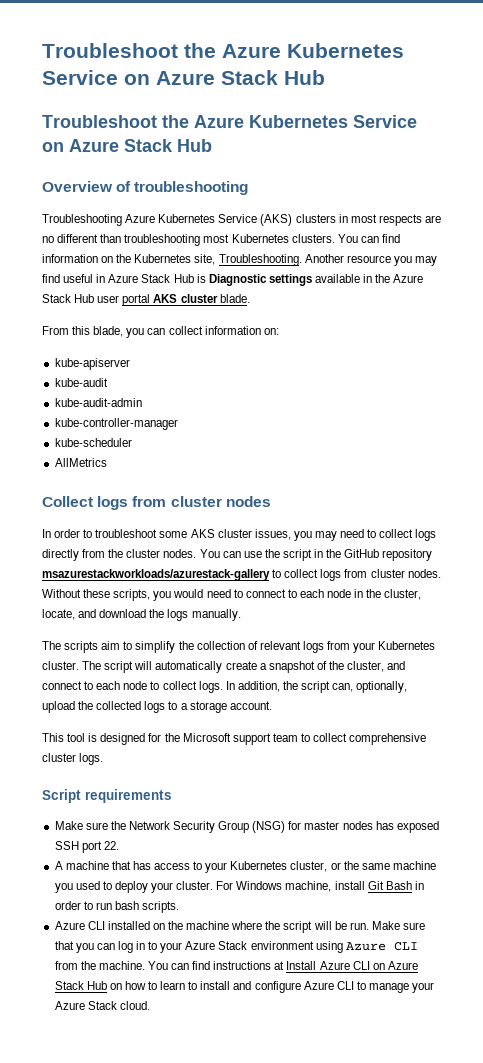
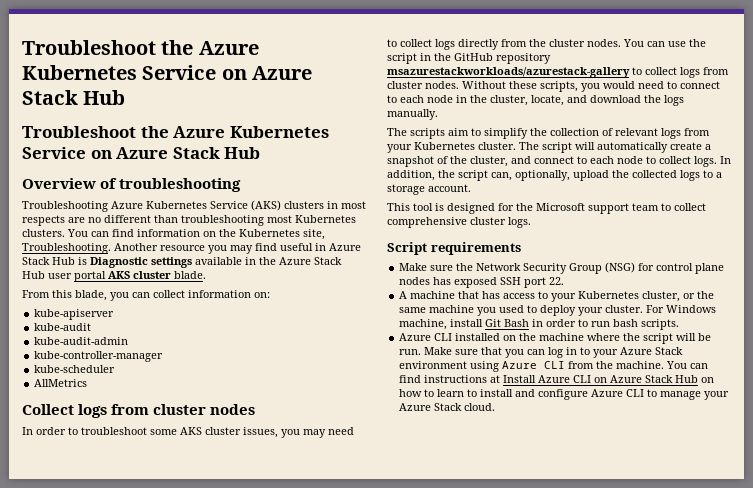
- Make sure the Network Security Group (NSG) for master nodes has exposed SSH port 22.
+ Make sure the Network Security Group (NSG) for control plane nodes has exposed SSH port 22.

